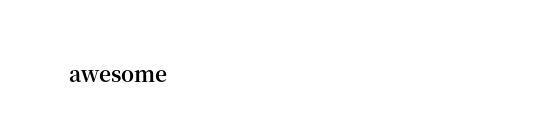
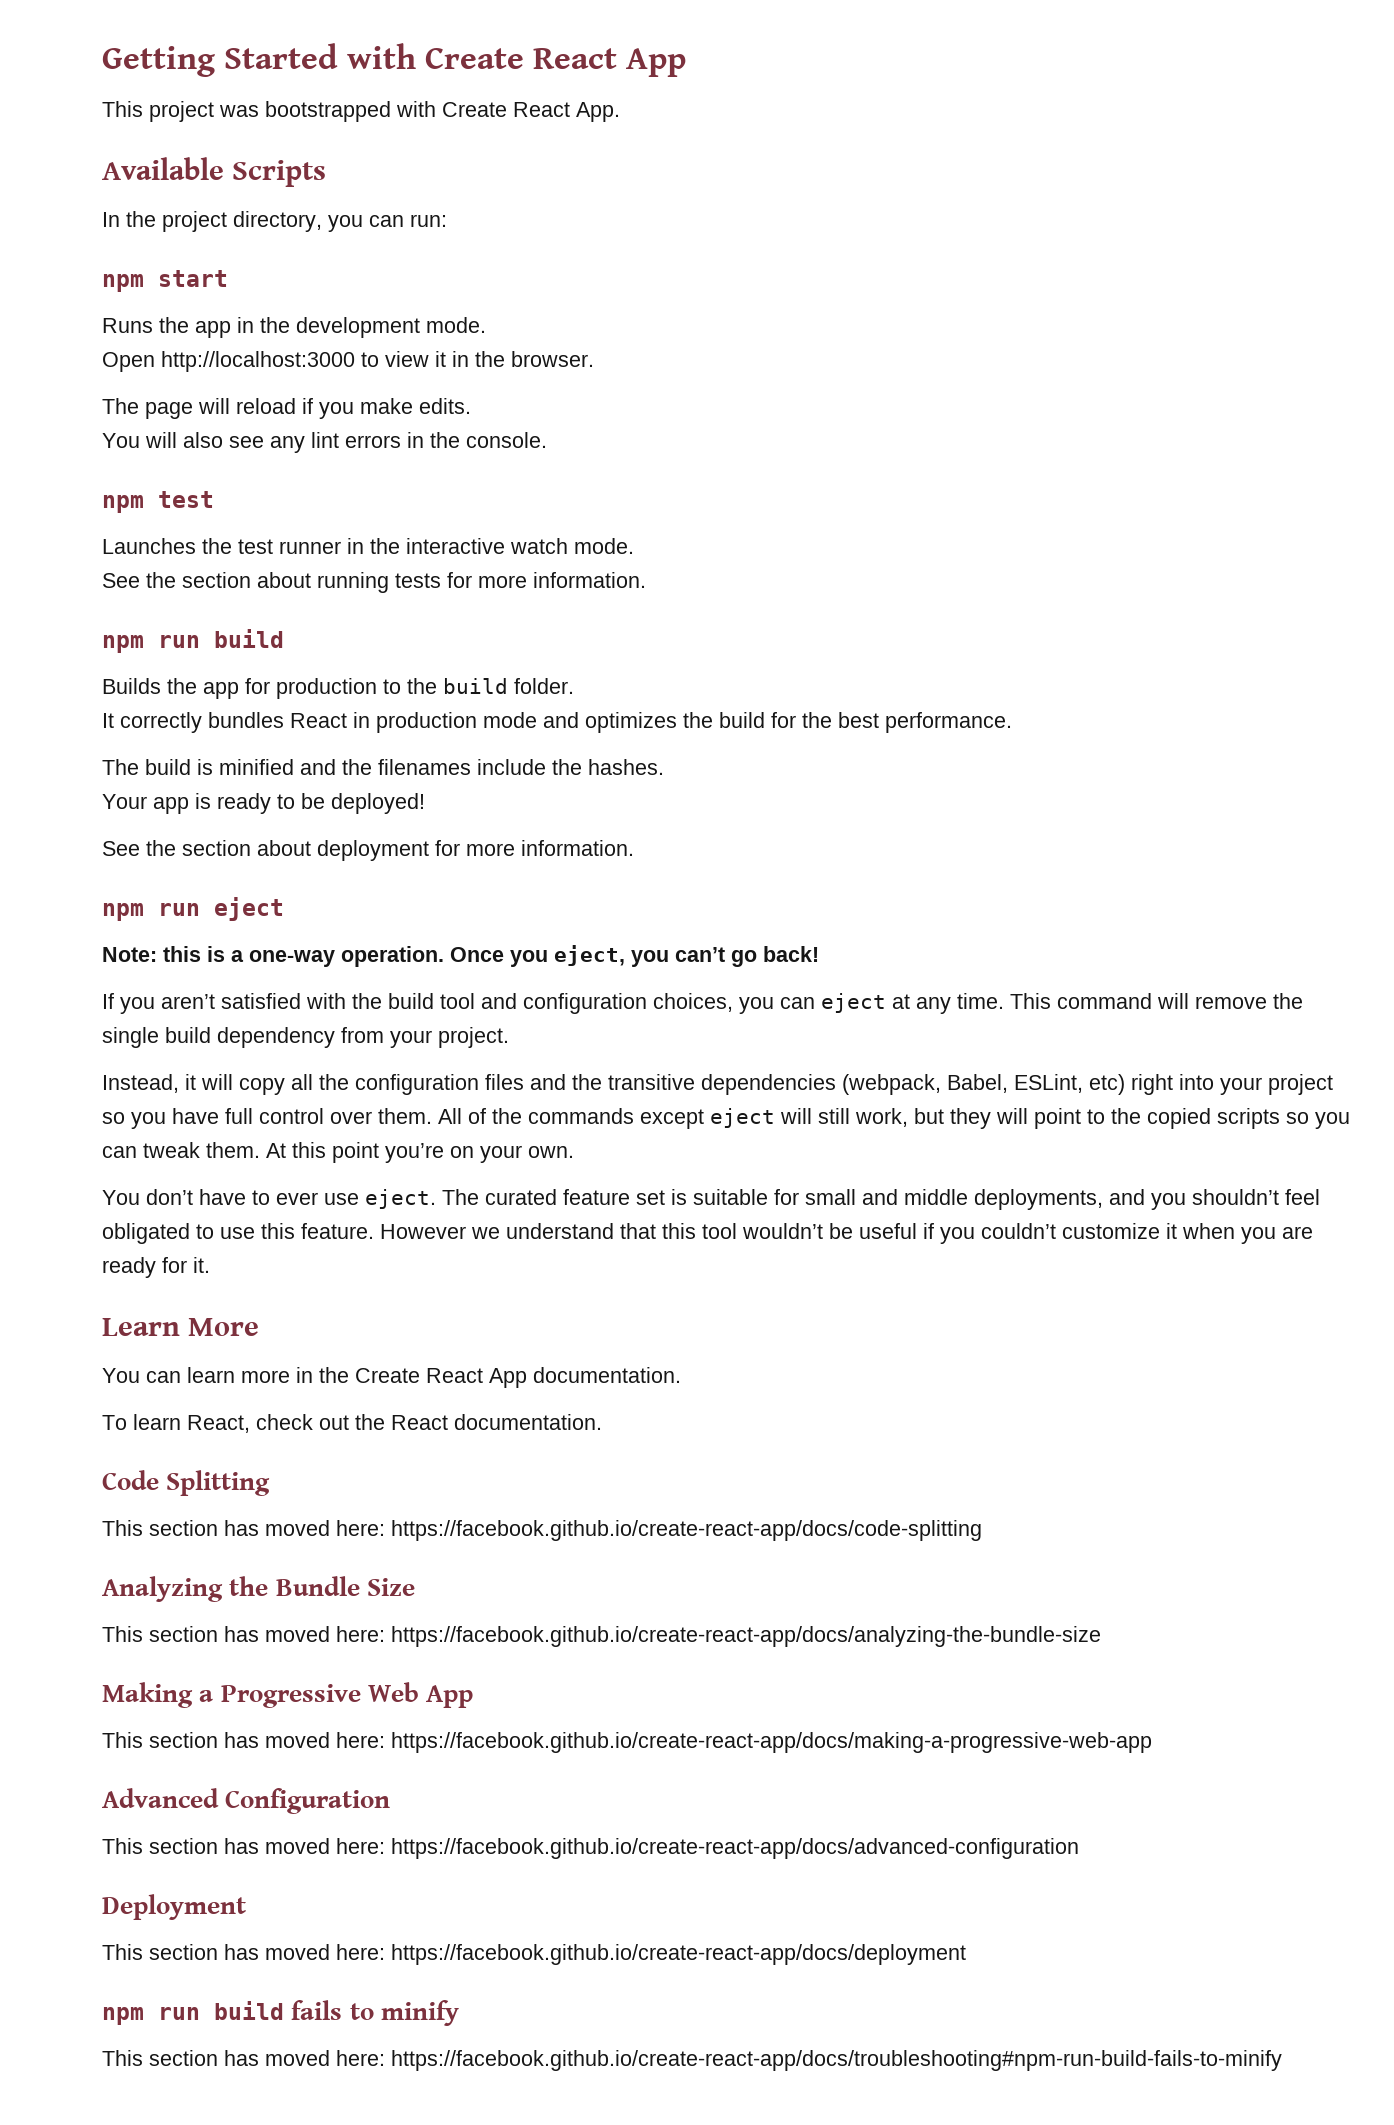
- awesome
+ Getting Started with Create React App
+ This project was bootstrapped with Create React App.
+ Available Scripts
+ In the project directory, you can run:
+ npm start
+ Runs the app in the development mode.
+ Open http://localhost:3000 to view it in the browser.
+ The page will reload if you make edits.
+ You will also see any lint errors in the console.
+ npm test
+ Launches the test runner in the interactive watch mode.
+ See the section about running tests for more information.
+ npm run build
+ Builds the app for production to the build folder.
+ It correctly bundles React in production mode and optimizes the build for the best performance.
+ The build is minified and the filenames include the hashes.
+ Your app is ready to be deployed!
+ See the section about deployment for more information.
+ npm run eject
+ Note: this is a one-way operation. Once you eject, you can’t go back!
+ If you aren’t satisfied with the build tool and configuration choices, you can eject at any time. This command will remove the single build dependency from your project.
+ Instead, it will copy all the configuration files and the transitive dependencies (webpack, Babel, ESLint, etc) right into your project so you have full control over them. All of the commands except eject will still work, but they will point to the copied scripts so you can tweak them. At this point you’re on your own.
+ You don’t have to ever use eject. The curated feature set is suitable for small and middle deployments, and you shouldn’t feel obligated to use this feature. However we understand that this tool wouldn’t be useful if you couldn’t customize it when you are ready for it.
+ Learn More
+ You can learn more in the Create React App documentation.
+ To learn React, check out the React documentation.
+ Code Splitting
+ This section has moved here: https://facebook.github.io/create-react-app/docs/code-splitting
+ Analyzing the Bundle Size
+ This section has moved here: https://facebook.github.io/create-react-app/docs/analyzing-the-bundle-size
+ Making a Progressive Web App
+ This section has moved here: https://facebook.github.io/create-react-app/docs/making-a-progressive-web-app
+ Advanced Configuration
+ This section has moved here: https://facebook.github.io/create-react-app/docs/advanced-configuration
+ Deployment
+ This section has moved here: https://facebook.github.io/create-react-app/docs/deployment
+ npm run build fails to minify
+ This section has moved here: https://facebook.github.io/create-react-app/docs/troubleshooting#npm-run-build-fails-to-minify

